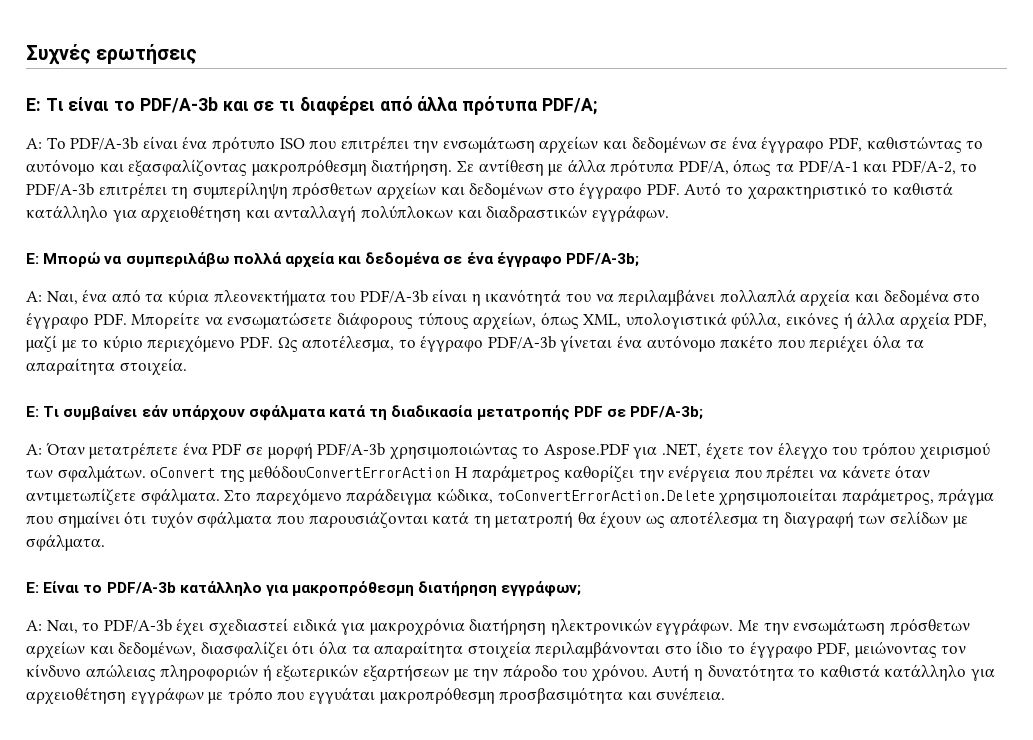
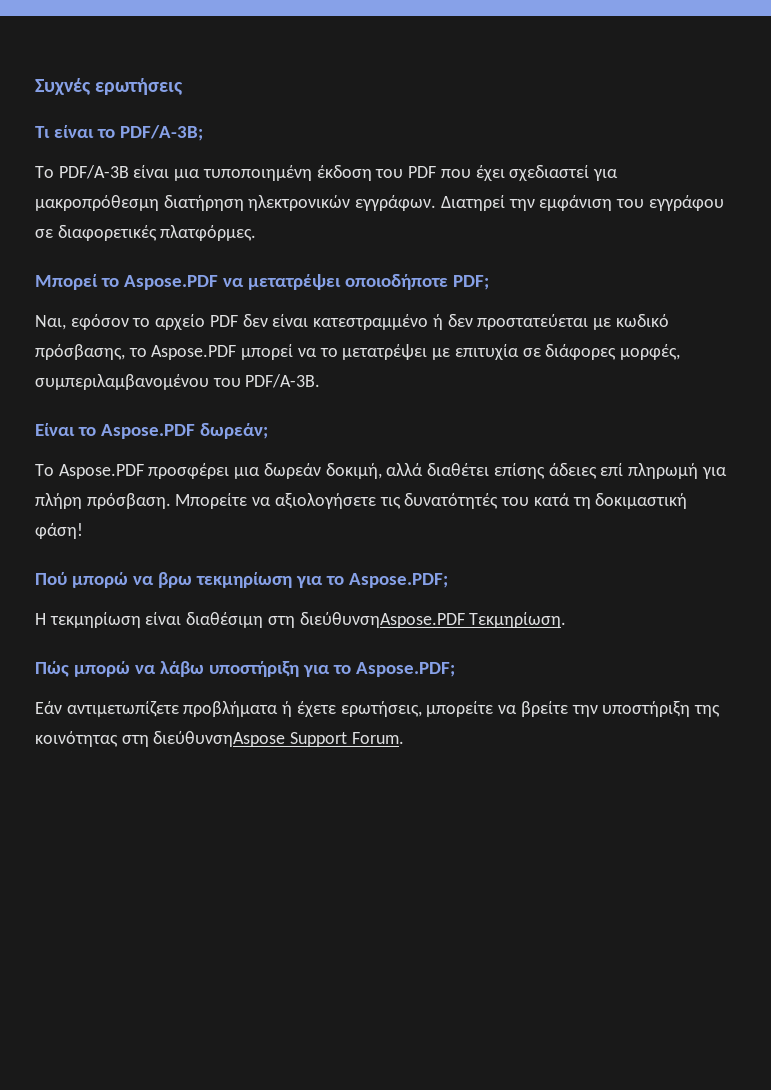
- Ε: Τι είναι το PDF/A-3b και σε τι διαφέρει από άλλα πρότυπα PDF/A;
- A: Το PDF/A-3b είναι ένα πρότυπο ISO που επιτρέπει την ενσωμάτωση αρχείων και δεδομένων σε ένα έγγραφο PDF, καθιστώντας το αυτόνομο και εξασφαλίζοντας μακροπρόθεσμη διατήρηση. Σε αντίθεση με άλλα πρότυπα PDF/A, όπως τα PDF/A-1 και PDF/A-2, το PDF/A-3b επιτρέπει τη συμπερίληψη πρόσθετων αρχείων και δεδομένων στο έγγραφο PDF. Αυτό το χαρακτηριστικό το καθιστά κατάλληλο για αρχειοθέτηση και ανταλλαγή πολύπλοκων και διαδραστικών εγγράφων.
- Ε: Μπορώ να συμπεριλάβω πολλά αρχεία και δεδομένα σε ένα έγγραφο PDF/A-3b;
- Α: Ναι, ένα από τα κύρια πλεονεκτήματα του PDF/A-3b είναι η ικανότητά του να περιλαμβάνει πολλαπλά αρχεία και δεδομένα στο έγγραφο PDF. Μπορείτε να ενσωματώσετε διάφορους τύπους αρχείων, όπως XML, υπολογιστικά φύλλα, εικόνες ή άλλα αρχεία PDF, μαζί με το κύριο περιεχόμενο PDF. Ως αποτέλεσμα, το έγγραφο PDF/A-3b γίνεται ένα αυτόνομο πακέτο που περιέχει όλα τα απαραίτητα στοιχεία.
- Ε: Τι συμβαίνει εάν υπάρχουν σφάλματα κατά τη διαδικασία μετατροπής PDF σε PDF/A-3b;
- Α: Όταν μετατρέπετε ένα PDF σε μορφή PDF/A-3b χρησιμοποιώντας το Aspose.PDF για .NET, έχετε τον έλεγχο του τρόπου χειρισμού των σφαλμάτων. οConvert της μεθόδουConvertErrorAction Η παράμετρος καθορίζει την ενέργεια που πρέπει να κάνετε όταν αντιμετωπίζετε σφάλματα. Στο παρεχόμενο παράδειγμα κώδικα, τοConvertErrorAction.Delete χρησιμοποιείται παράμετρος, πράγμα που σημαίνει ότι τυχόν σφάλματα που παρουσιάζονται κατά τη μετατροπή θα έχουν ως αποτέλεσμα τη διαγραφή των σελίδων με σφάλματα.
- Ε: Είναι το PDF/A-3b κατάλληλο για μακροπρόθεσμη διατήρηση εγγράφων;
- Α: Ναι, το PDF/A-3b έχει σχεδιαστεί ειδικά για μακροχρόνια διατήρηση ηλεκτρονικών εγγράφων. Με την ενσωμάτωση πρόσθετων αρχείων και δεδομένων, διασφαλίζει ότι όλα τα απαραίτητα στοιχεία περιλαμβάνονται στο ίδιο το έγγραφο PDF, μειώνοντας τον κίνδυνο απώλειας πληροφοριών ή εξωτερικών εξαρτήσεων με την πάροδο του χρόνου. Αυτή η δυνατότητα το καθιστά κατάλληλο για αρχειοθέτηση εγγράφων με τρόπο που εγγυάται μακροπρόθεσμη προσβασιμότητα και συνέπεια.
+ Τι είναι το PDF/A-3B;
+ Το PDF/A-3B είναι μια τυποποιημένη έκδοση του PDF που έχει σχεδιαστεί για μακροπρόθεσμη διατήρηση ηλεκτρονικών εγγράφων. Διατηρεί την εμφάνιση του εγγράφου σε διαφορετικές πλατφόρμες.
+ Μπορεί το Aspose.PDF να μετατρέψει οποιοδήποτε PDF;
+ Ναι, εφόσον το αρχείο PDF δεν είναι κατεστραμμένο ή δεν προστατεύεται με κωδικό πρόσβασης, το Aspose.PDF μπορεί να το μετατρέψει με επιτυχία σε διάφορες μορφές, συμπεριλαμβανομένου του PDF/A-3B.
+ Είναι το Aspose.PDF δωρεάν;
+ Το Aspose.PDF προσφέρει μια δωρεάν δοκιμή, αλλά διαθέτει επίσης άδειες επί πληρωμή για πλήρη πρόσβαση. Μπορείτε να αξιολογήσετε τις δυνατότητές του κατά τη δοκιμαστική φάση!
+ Πού μπορώ να βρω τεκμηρίωση για το Aspose.PDF;
+ Η τεκμηρίωση είναι διαθέσιμη στη διεύθυνσηAspose.PDF Τεκμηρίωση.
+ Πώς μπορώ να λάβω υποστήριξη για το Aspose.PDF;
+ Εάν αντιμετωπίζετε προβλήματα ή έχετε ερωτήσεις, μπορείτε να βρείτε την υποστήριξη της κοινότητας στη διεύθυνσηAspose Support Forum.

